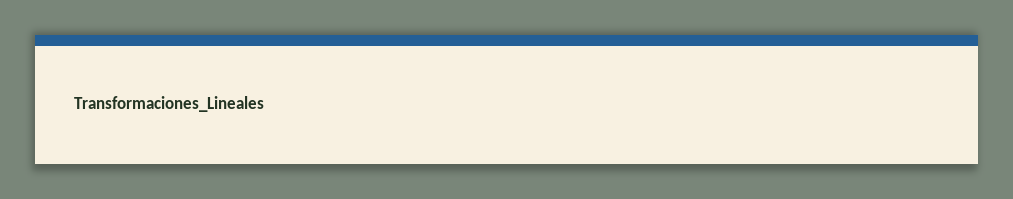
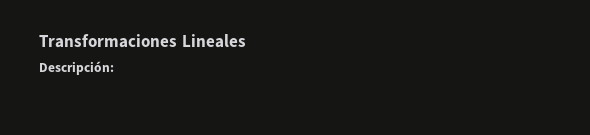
- Transformaciones_Lineales
+ Transformaciones Lineales
+ Descripción:

